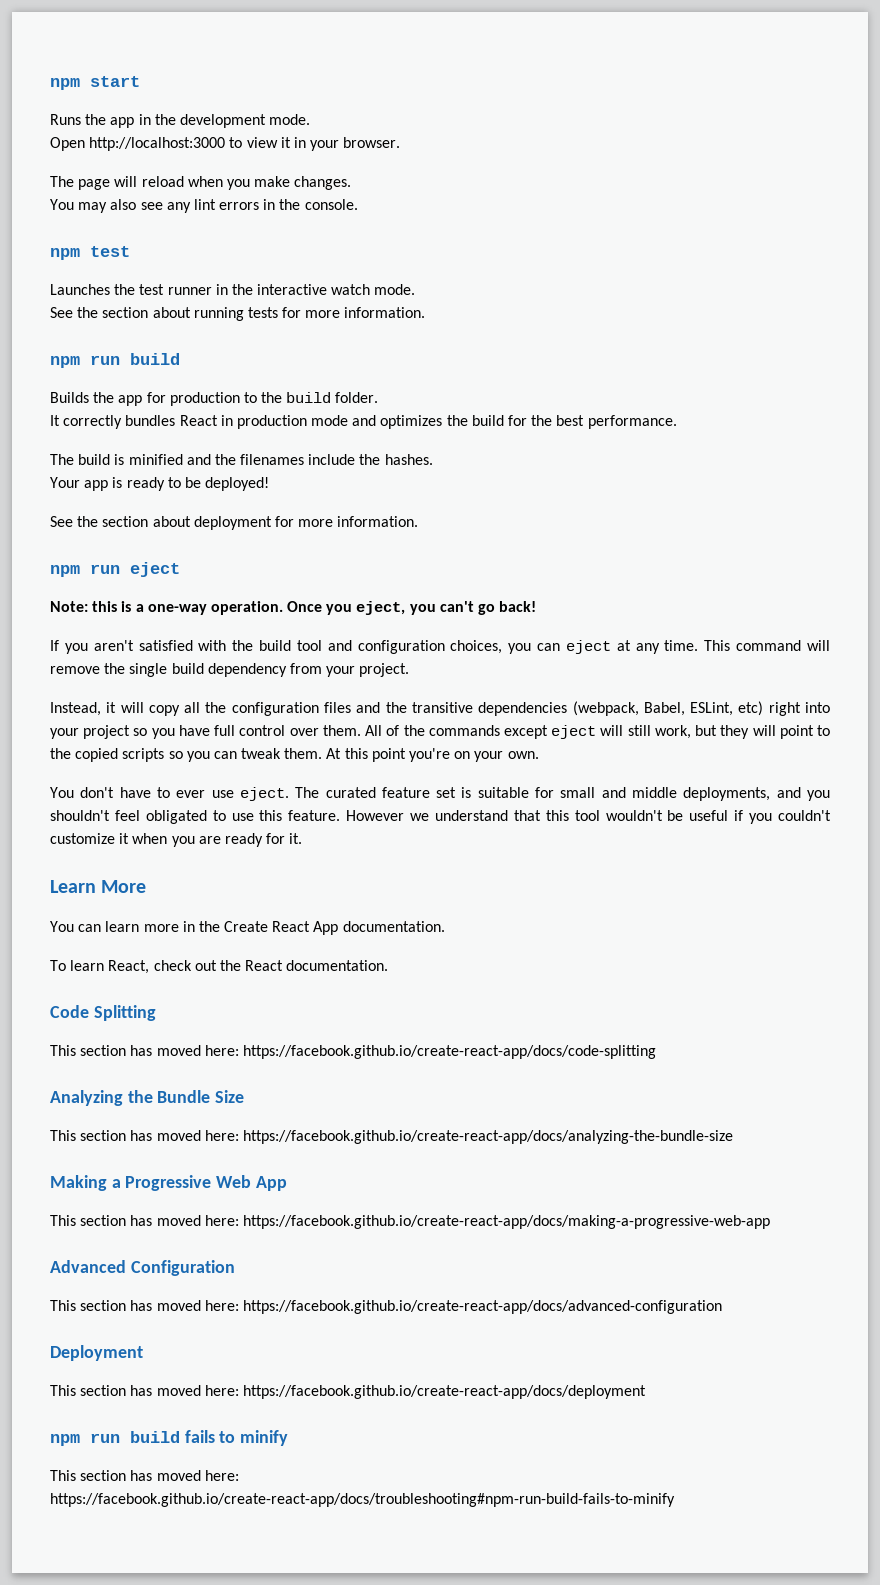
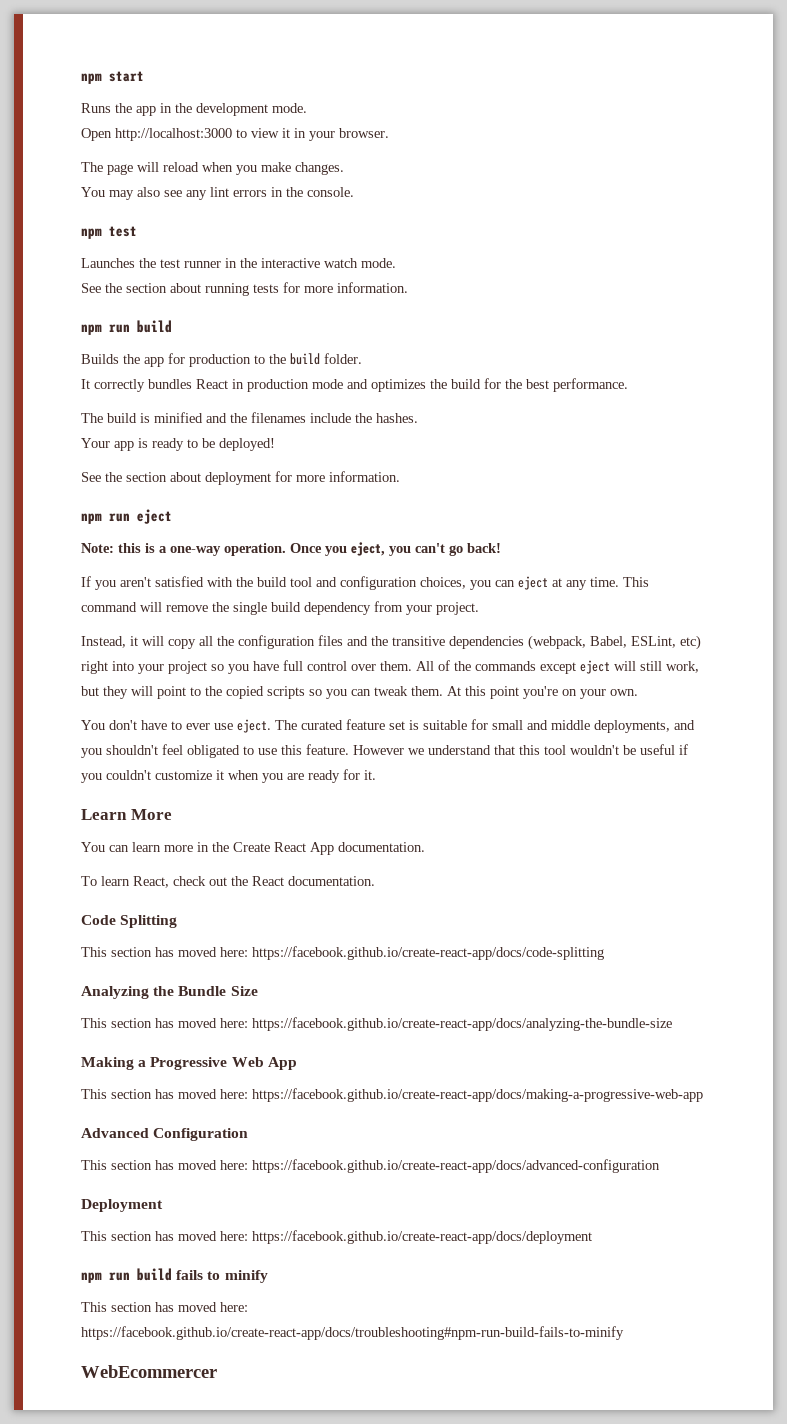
+ WebEcommercer

